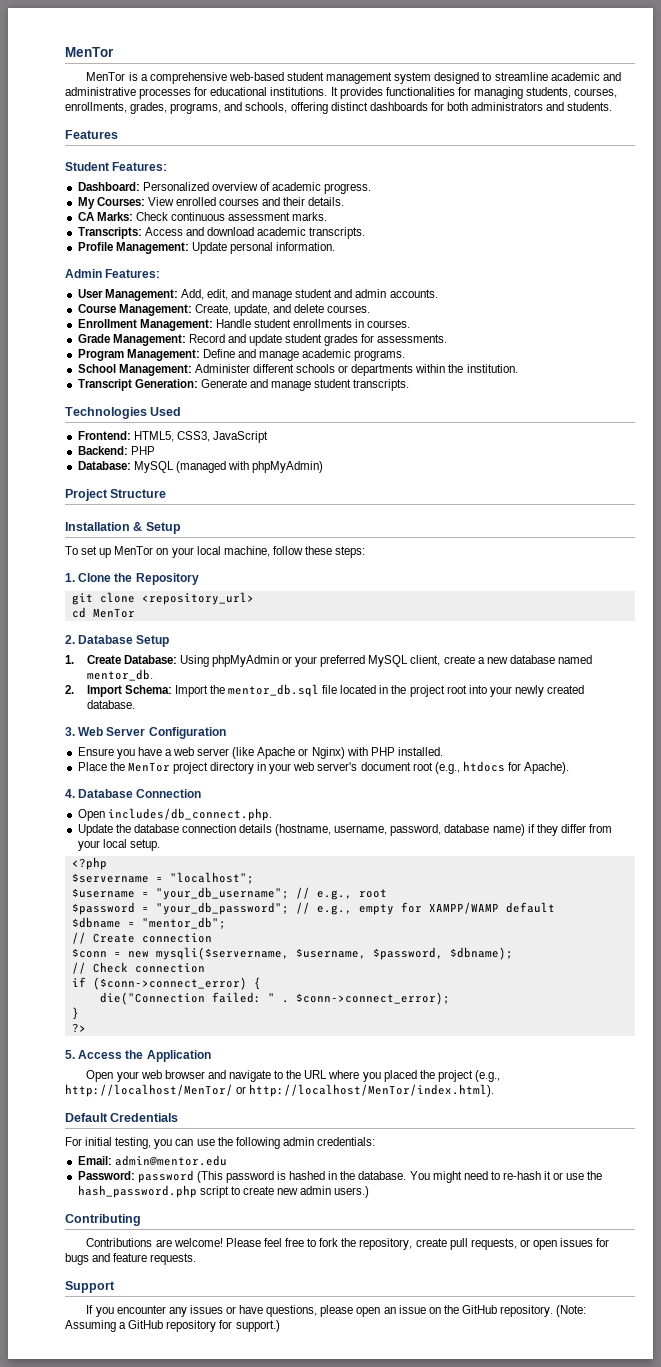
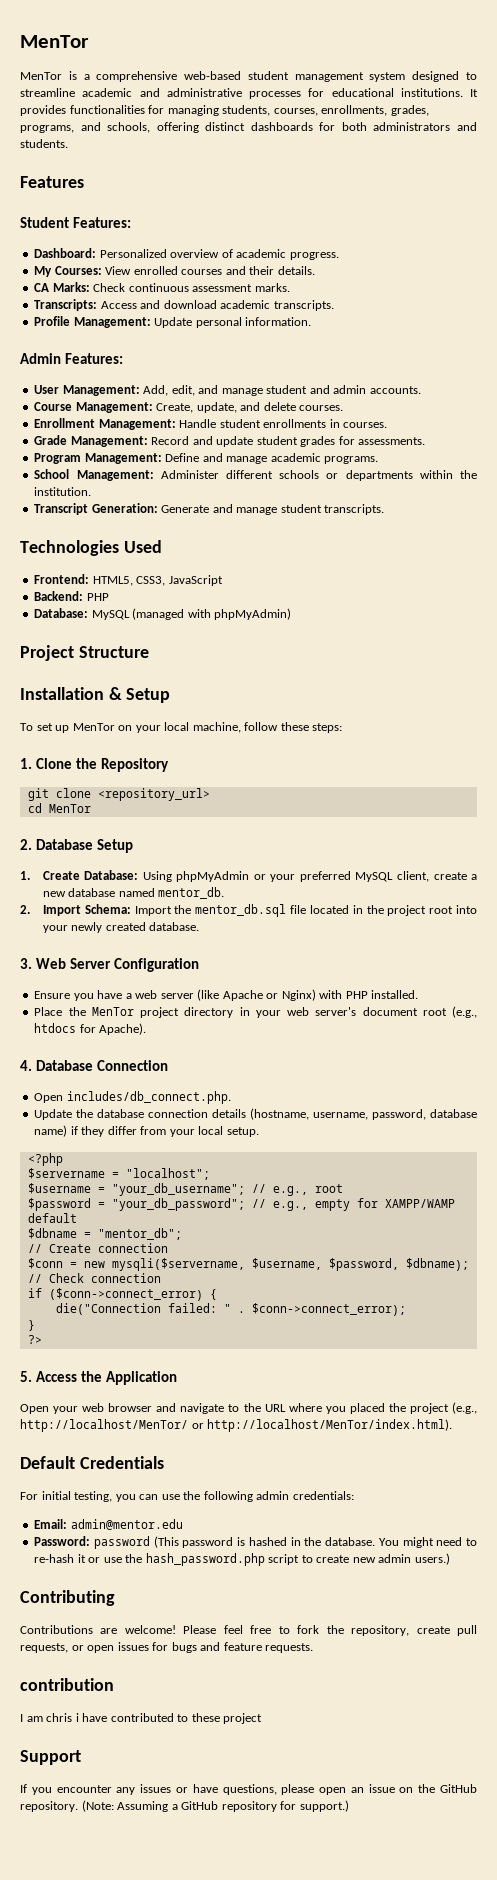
+ contribution
+ I am chris i have contributed to these project

